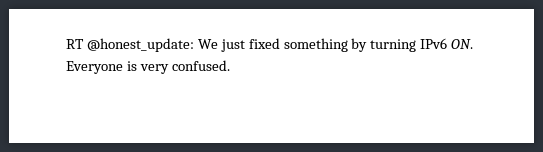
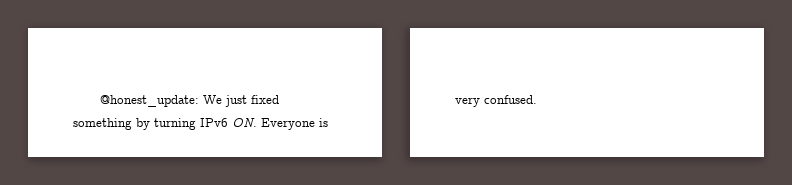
- RT @honest_update: We just fixed something by turning IPv6 ON. Everyone is very confused.
+ @honest_update: We just fixed something by turning IPv6 ON. Everyone is very confused.

